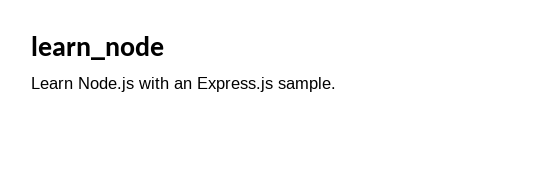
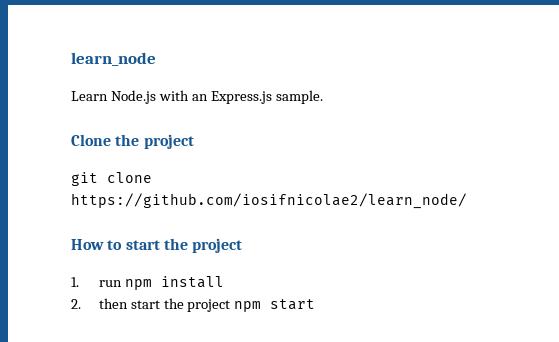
+ Clone the project
+ git clone https://github.com/iosifnicolae2/learn_node/
+ How to start the project
+ 1. run npm install
+ 2. then start the project npm start

